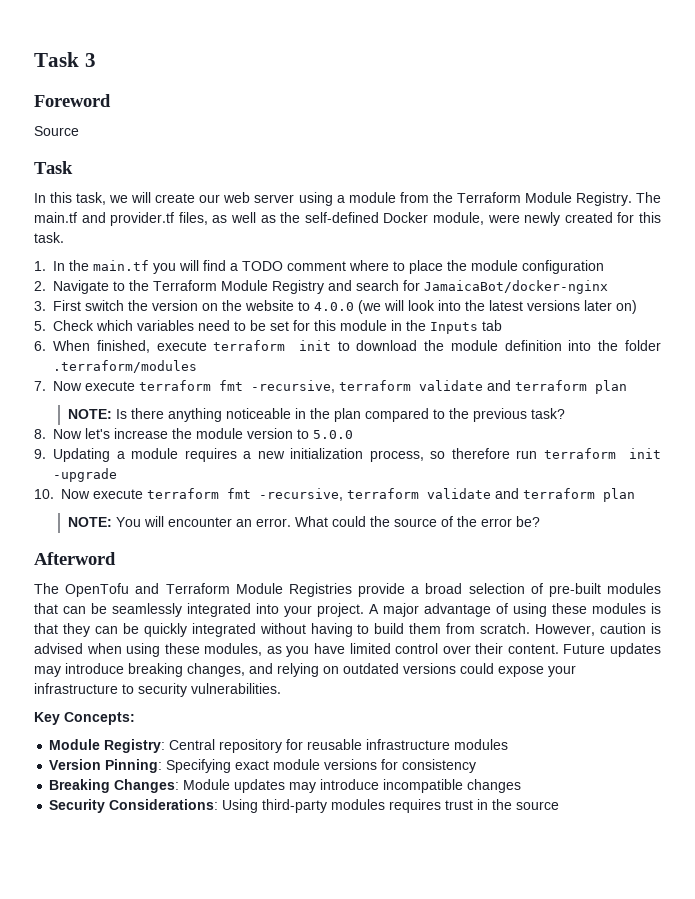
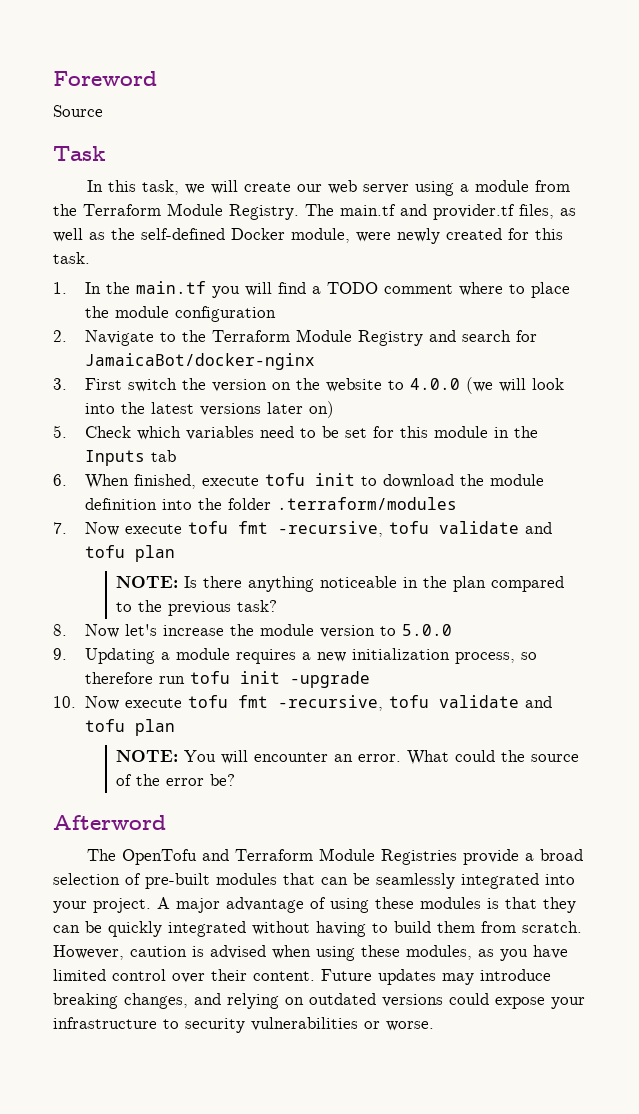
- Task 3
- 6. When finished, execute terraform init to download the module definition into the folder .terraform/modules
+ 6. When finished, execute tofu init to download the module definition into the folder .terraform/modules
- 7. Now execute terraform fmt -recursive, terraform validate and terraform plan
+ 7. Now execute tofu fmt -recursive, tofu validate and tofu plan
- 9. Updating a module requires a new initialization process, so therefore run terraform init -upgrade
+ 9. Updating a module requires a new initialization process, so therefore run tofu init -upgrade
- 10. Now execute terraform fmt -recursive, terraform validate and terraform plan
+ 10. Now execute tofu fmt -recursive, tofu validate and tofu plan
- Future updates may introduce breaking changes, and relying on outdated versions could expose your infrastructure to security vulnerabilities.
- Key Concepts:
- Module Registry: Central repository for reusable infrastructure modules
- Version Pinning: Specifying exact module versions for consistency
- Breaking Changes: Module updates may introduce incompatible changes
- Security Considerations: Using third-party modules requires trust in the source
+ Future updates may introduce breaking changes, and relying on outdated versions could expose your infrastructure to security vulnerabilities or worse.

